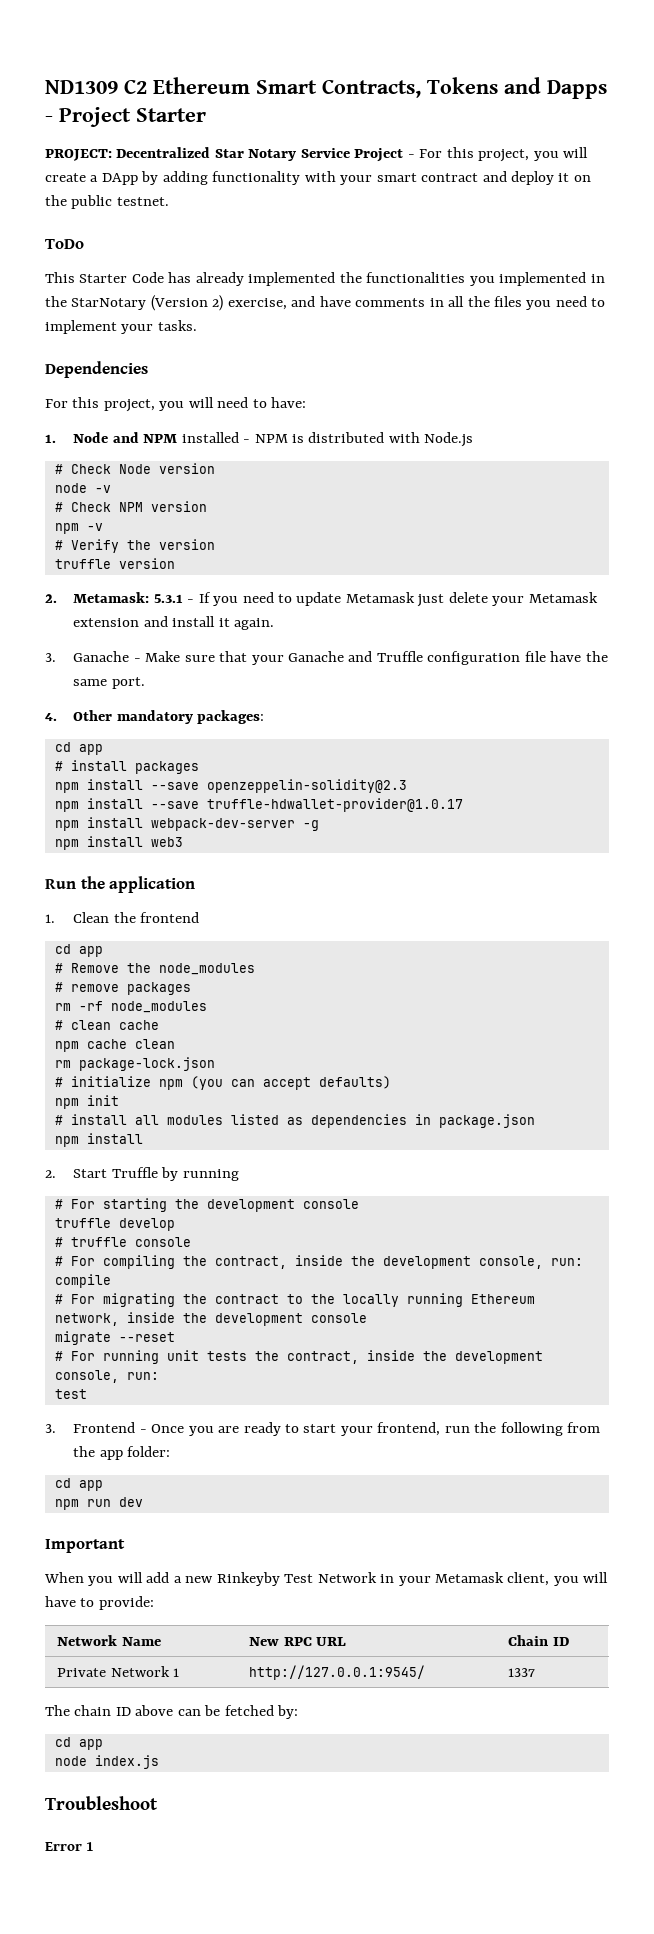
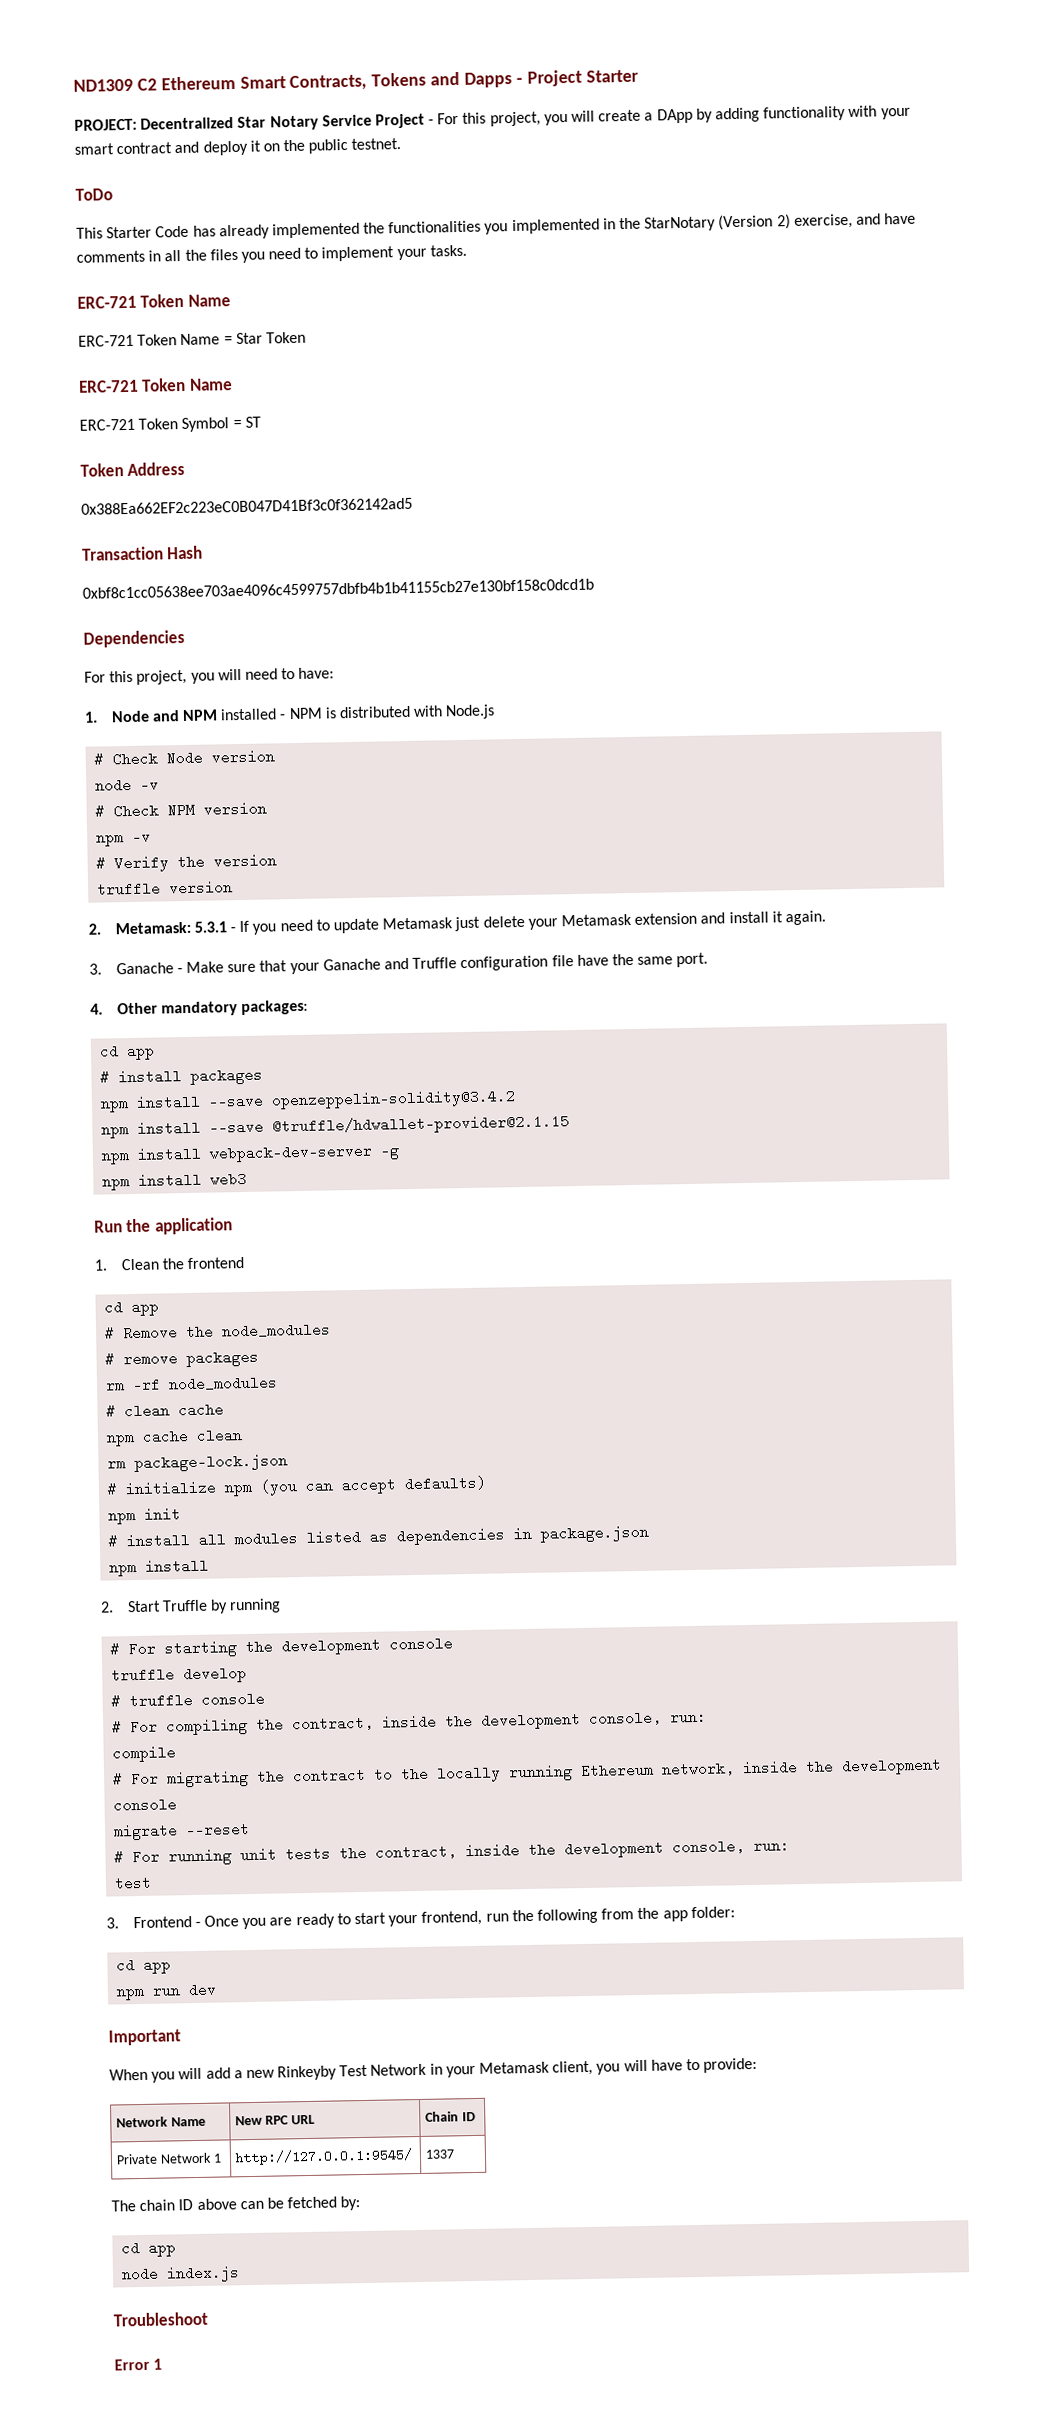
  This Starter Code has already implemented the functionalities you implemented in the StarNotary (Version 2) exercise, and have comments in all the files you need to implement your tasks.
+ ERC-721 Token Name
+ ERC-721 Token Name = Star Token
+ ERC-721 Token Name
+ ERC-721 Token Symbol = ST
+ Token Address
+ 0x388Ea662EF2c223eC0B047D41Bf3c0f362142ad5
+ Transaction Hash
+ 0xbf8c1cc05638ee703ae4096c4599757dbfb4b1b41155cb27e130bf158c0dcd1b
- npm install --save openzeppelin-solidity@2.3
- npm install --save truffle-hdwallet-provider@1.0.17
+ npm install --save openzeppelin-solidity@3.4.2
+ npm install --save @truffle/hdwallet-provider@2.1.15

